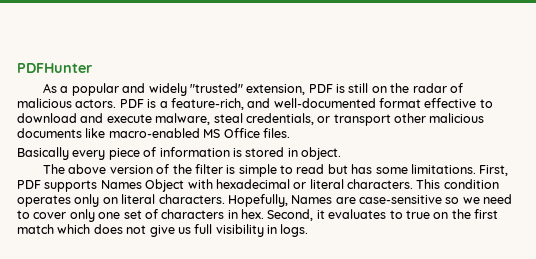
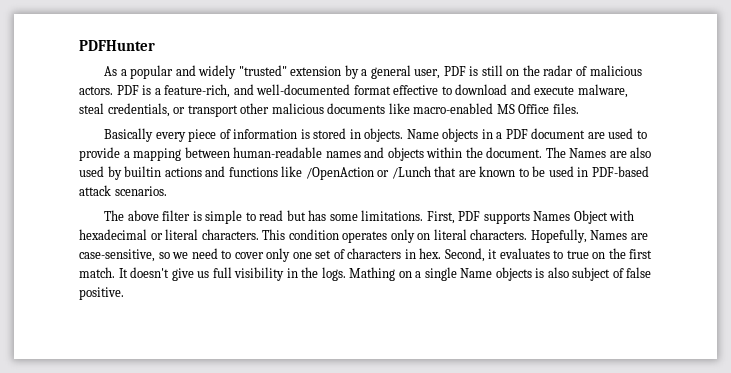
- As a popular and widely "trusted" extension, PDF is still on the radar of malicious actors.
+ As a popular and widely "trusted" extension by a general user, PDF is still on the radar of malicious actors.
- Basically every piece of information is stored in object.
+ Basically every piece of information is stored in objects. Name objects in a PDF document are used to provide a mapping between human-readable names and objects within the document. The Names are also used by builtin actions and functions like /OpenAction or /Lunch that are known to be used in PDF-based attack scenarios.
- The above version of the filter is simple to read but has some limitations.
+ The above filter is simple to read but has some limitations.
- Hopefully, Names are case-sensitive so we need to cover only one set of characters in hex.
+ Hopefully, Names are case-sensitive, so we need to cover only one set of characters in hex.
- Second, it evaluates to true on the first match which does not give us full visibility in logs.
+ Second, it evaluates to true on the first match. It doesn't give us full visibility in the logs. Mathing on a single Name objects is also subject of false positive.

